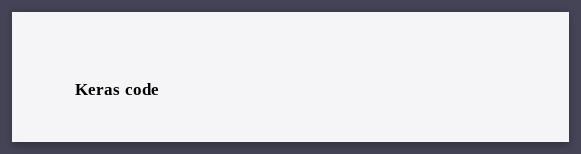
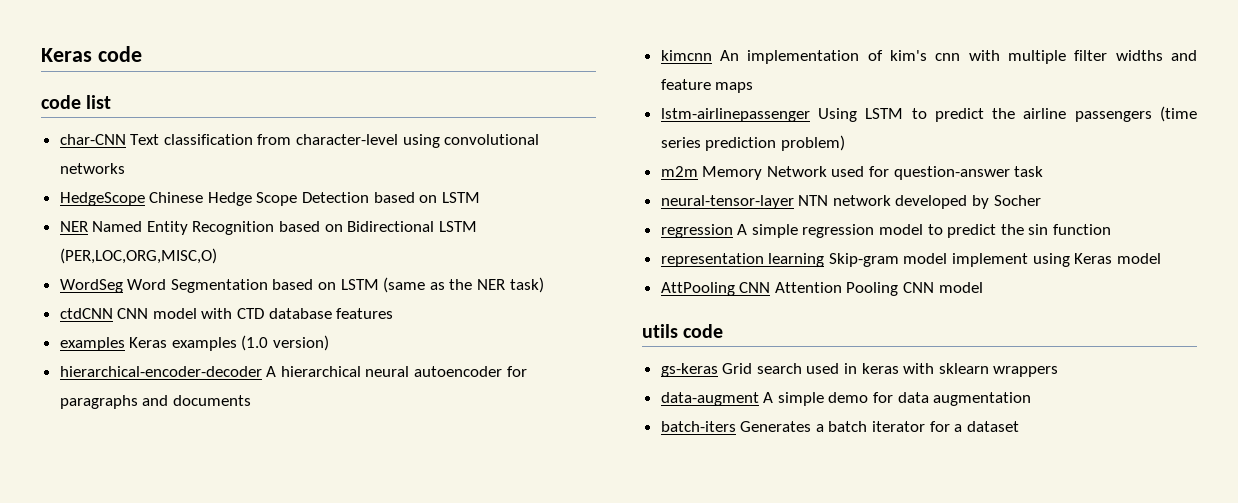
+ code list
+ char-CNN Text classification from character-level using convolutional networks
+ HedgeScope Chinese Hedge Scope Detection based on LSTM
+ NER Named Entity Recognition based on Bidirectional LSTM (PER,LOC,ORG,MISC,O)
+ WordSeg Word Segmentation based on LSTM (same as the NER task)
+ ctdCNN CNN model with CTD database features
+ examples Keras examples (1.0 version)
+ hierarchical-encoder-decoder A hierarchical neural autoencoder for paragraphs and documents
+ kimcnn An implementation of kim's cnn with multiple filter widths and feature maps
+ lstm-airlinepassenger Using LSTM to predict the airline passengers (time series prediction problem)
+ m2m Memory Network used for question-answer task
+ neural-tensor-layer NTN network developed by Socher
+ regression A simple regression model to predict the sin function
+ representation learning Skip-gram model implement using Keras model
+ AttPooling CNN Attention Pooling CNN model
+ utils code
+ gs-keras Grid search used in keras with sklearn wrappers
+ data-augment A simple demo for data augmentation
+ batch-iters Generates a batch iterator for a dataset

